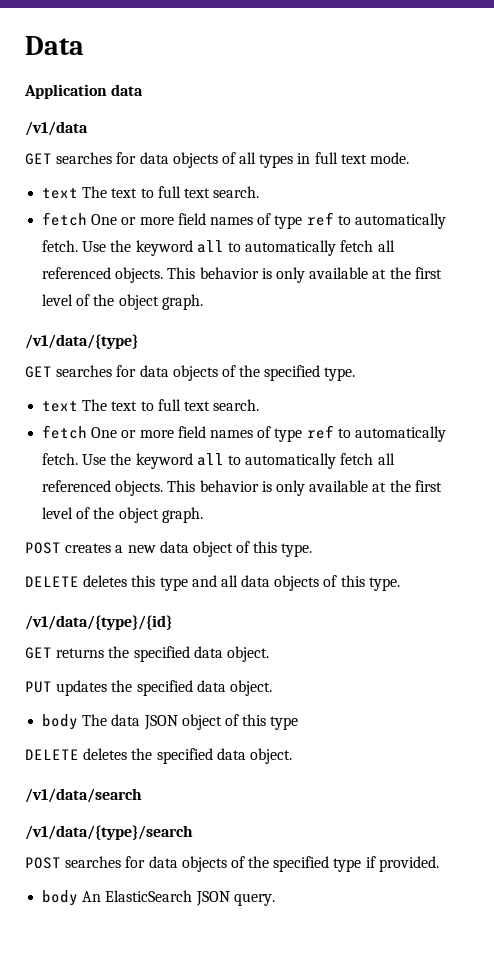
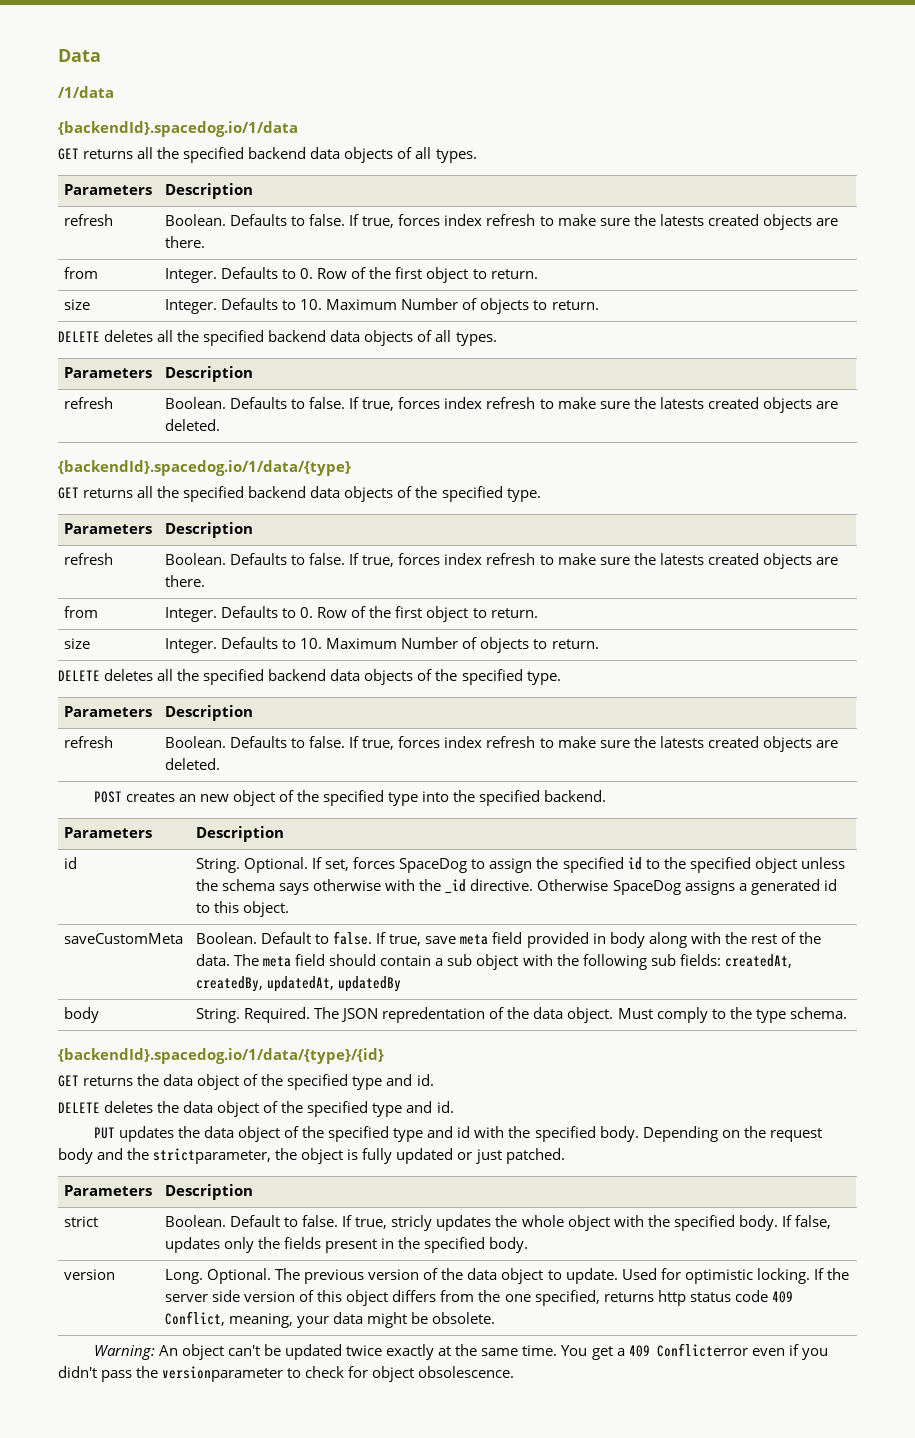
- Application data
- /v1/data
- GET searches for data objects of all types in full text mode.
- text The text to full text search.
- fetch One or more field names of type ref to automatically fetch. Use the keyword all to automatically fetch all referenced objects. This behavior is only available at the first level of the object graph.
- /v1/data/{type}
- GET searches for data objects of the specified type.
- text The text to full text search.
- fetch One or more field names of type ref to automatically fetch. Use the keyword all to automatically fetch all referenced objects. This behavior is only available at the first level of the object graph.
- POST creates a new data object of this type.
- DELETE deletes this type and all data objects of this type.
- /v1/data/{type}/{id}
- GET returns the specified data object.
- PUT updates the specified data object.
- body The data JSON object of this type
- DELETE deletes the specified data object.
- /v1/data/search
- /v1/data/{type}/search
- POST searches for data objects of the specified type if provided.
- body An ElasticSearch JSON query.
+ /1/data
+ {backendId}.spacedog.io/1/data
+ GET returns all the specified backend data objects of all types.
+ Parameters | Description
+ refresh | Boolean. Defaults to false. If true, forces index refresh to make sure the latests created objects are there.
+ from | Integer. Defaults to 0. Row of the first object to return.
+ size | Integer. Defaults to 10. Maximum Number of objects to return.
+ DELETE deletes all the specified backend data objects of all types.
+ Parameters | Description
+ refresh | Boolean. Defaults to false. If true, forces index refresh to make sure the latests created objects are deleted.
+ {backendId}.spacedog.io/1/data/{type}
+ GET returns all the specified backend data objects of the specified type.
+ Parameters | Description
+ refresh | Boolean. Defaults to false. If true, forces index refresh to make sure the latests created objects are there.
+ from | Integer. Defaults to 0. Row of the first object to return.
+ size | Integer. Defaults to 10. Maximum Number of objects to return.
+ DELETE deletes all the specified backend data objects of the specified type.
+ Parameters | Description
+ refresh | Boolean. Defaults to false. If true, forces index refresh to make sure the latests created objects are deleted.
+ POST creates an new object of the specified type into the specified backend.
+ Parameters | Description
+ id | String. Optional. If set, forces SpaceDog to assign the specified id to the specified object unless the schema says otherwise with the _id directive. Otherwise SpaceDog assigns a generated id to this object.
+ saveCustomMeta | Boolean. Default to false. If true, save meta field provided in body along with the rest of the data. The meta field should contain a sub object with the following sub fields: createdAt, createdBy, updatedAt, updatedBy
+ body | String. Required. The JSON repredentation of the data object. Must comply to the type schema.
+ {backendId}.spacedog.io/1/data/{type}/{id}
+ GET returns the data object of the specified type and id.
+ DELETE deletes the data object of the specified type and id.
+ PUT updates the data object of the specified type and id with the specified body. Depending on the request body and the strictparameter, the object is fully updated or just patched.
+ Parameters | Description
+ strict | Boolean. Default to false. If true, stricly updates the whole object with the specified body. If false, updates only the fields present in the specified body.
+ version | Long. Optional. The previous version of the data object to update. Used for optimistic locking. If the server side version of this object differs from the one specified, returns http status code 409 Conflict, meaning, your data might be obsolete.
+ Warning: An object can't be updated twice exactly at the same time. You get a 409 Conflicterror even if you didn't pass the versionparameter to check for object obsolescence.

